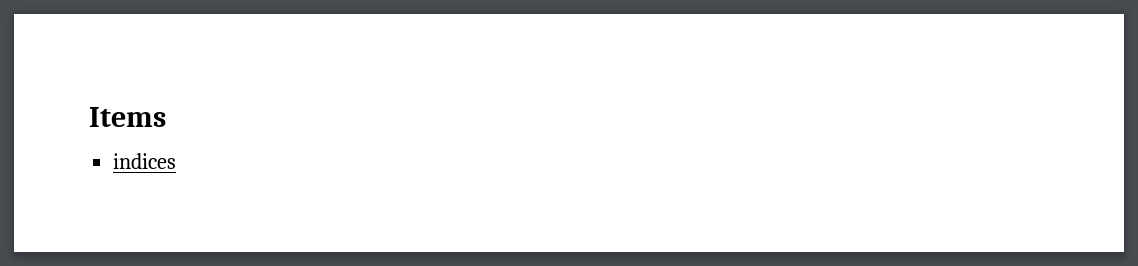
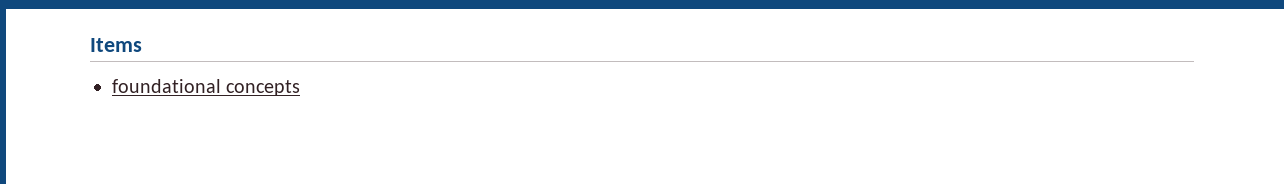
- indices
+ foundational concepts

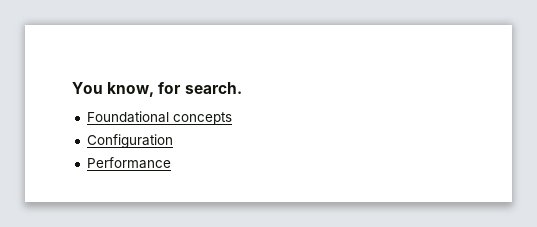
- Items
- foundational concepts
+ You know, for search.
+ Foundational concepts
+ Configuration
+ Performance

